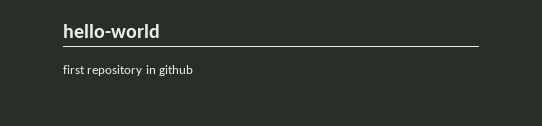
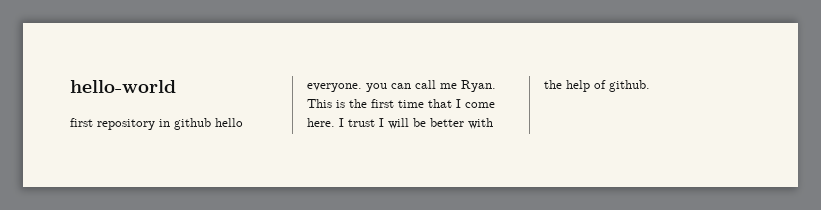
- first repository in github
+ first repository in github hello everyone. you can call me Ryan. This is the first time that I come here. I trust I will be better with the help of github.

